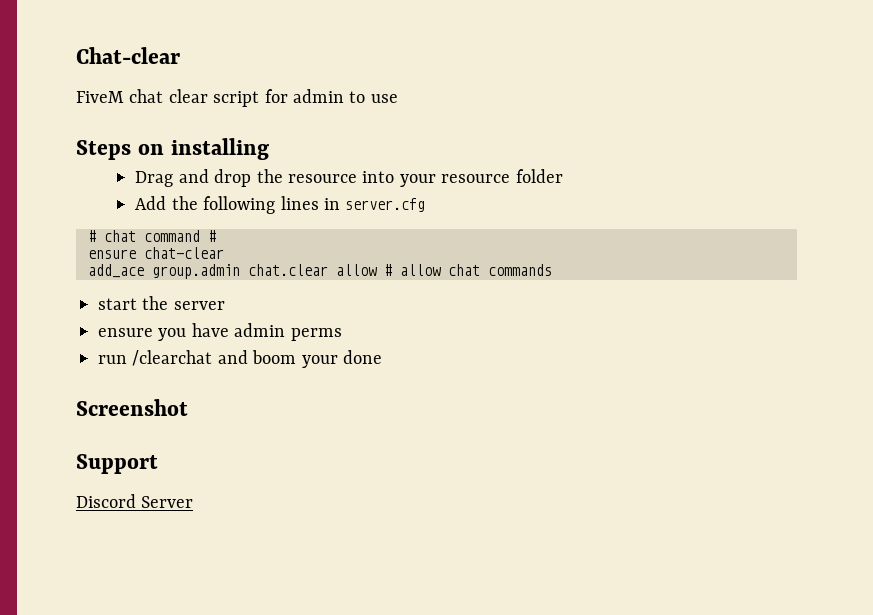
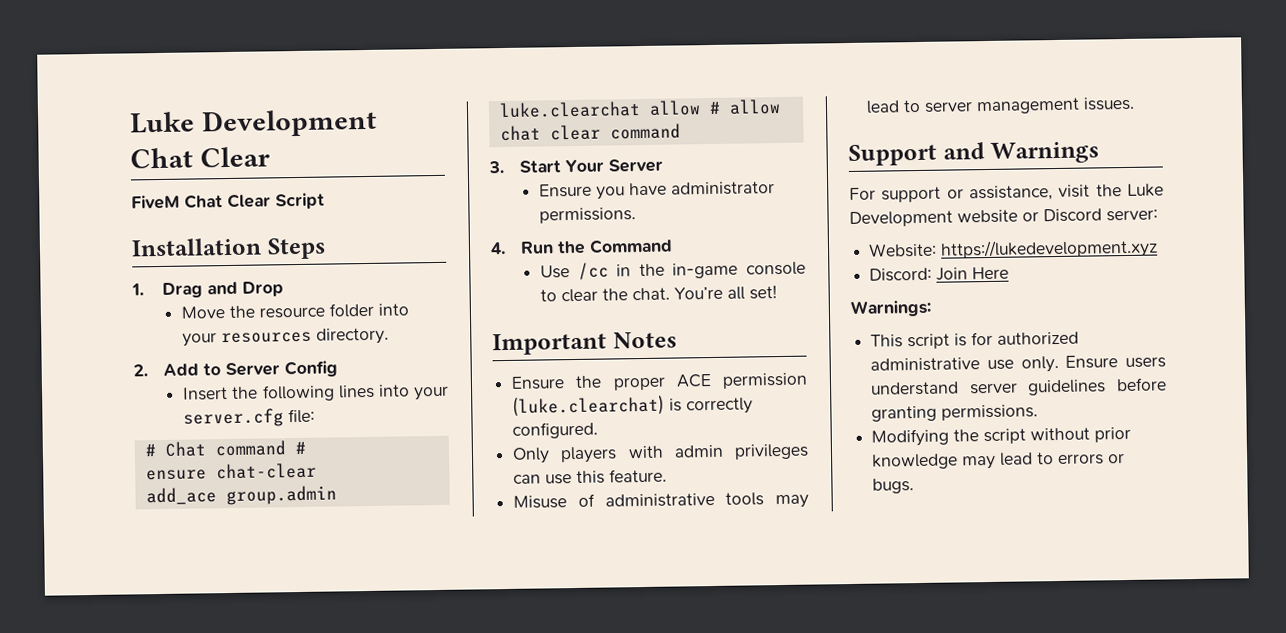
- Chat-clear
- FiveM chat clear script for admin to use
- Steps on installing
- Drag and drop the resource into your resource folder
- Add the following lines in server.cfg
- # chat command #
+ Luke Development Chat Clear
+ FiveM Chat Clear Script
+ Installation Steps
+ 1. Drag and Drop
+ Move the resource folder into your resources directory.
+ 2. Add to Server Config
+ Insert the following lines into your server.cfg file:
+ # Chat command #
- add_ace group.admin chat.clear allow # allow chat commands
- start the server
- ensure you have admin perms
- run /clearchat and boom your done
- Screenshot
- Support
- Discord Server
+ add_ace group.admin luke.clearchat allow # allow chat clear command
+ 3. Start Your Server
+ Ensure you have administrator permissions.
+ 4. Run the Command
+ Use /cc in the in-game console to clear the chat. You’re all set!
+ Important Notes
+ Ensure the proper ACE permission (luke.clearchat) is correctly configured.
+ Only players with admin privileges can use this feature.
+ Misuse of administrative tools may lead to server management issues.
+ Support and Warnings
+ For support or assistance, visit the Luke Development website or Discord server:
+ Website: https://lukedevelopment.xyz
+ Discord: Join Here
+ Warnings:
+ This script is for authorized administrative use only. Ensure users understand server guidelines before granting permissions.
+ Modifying the script without prior knowledge may lead to errors or bugs.

